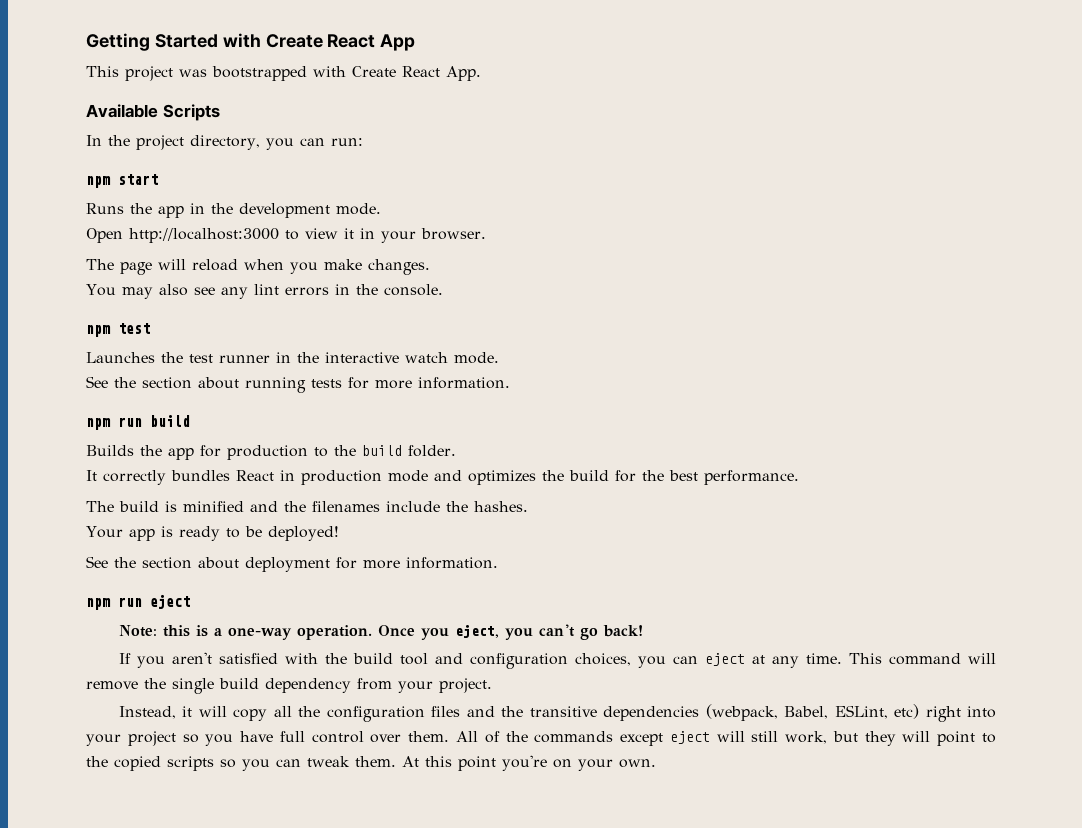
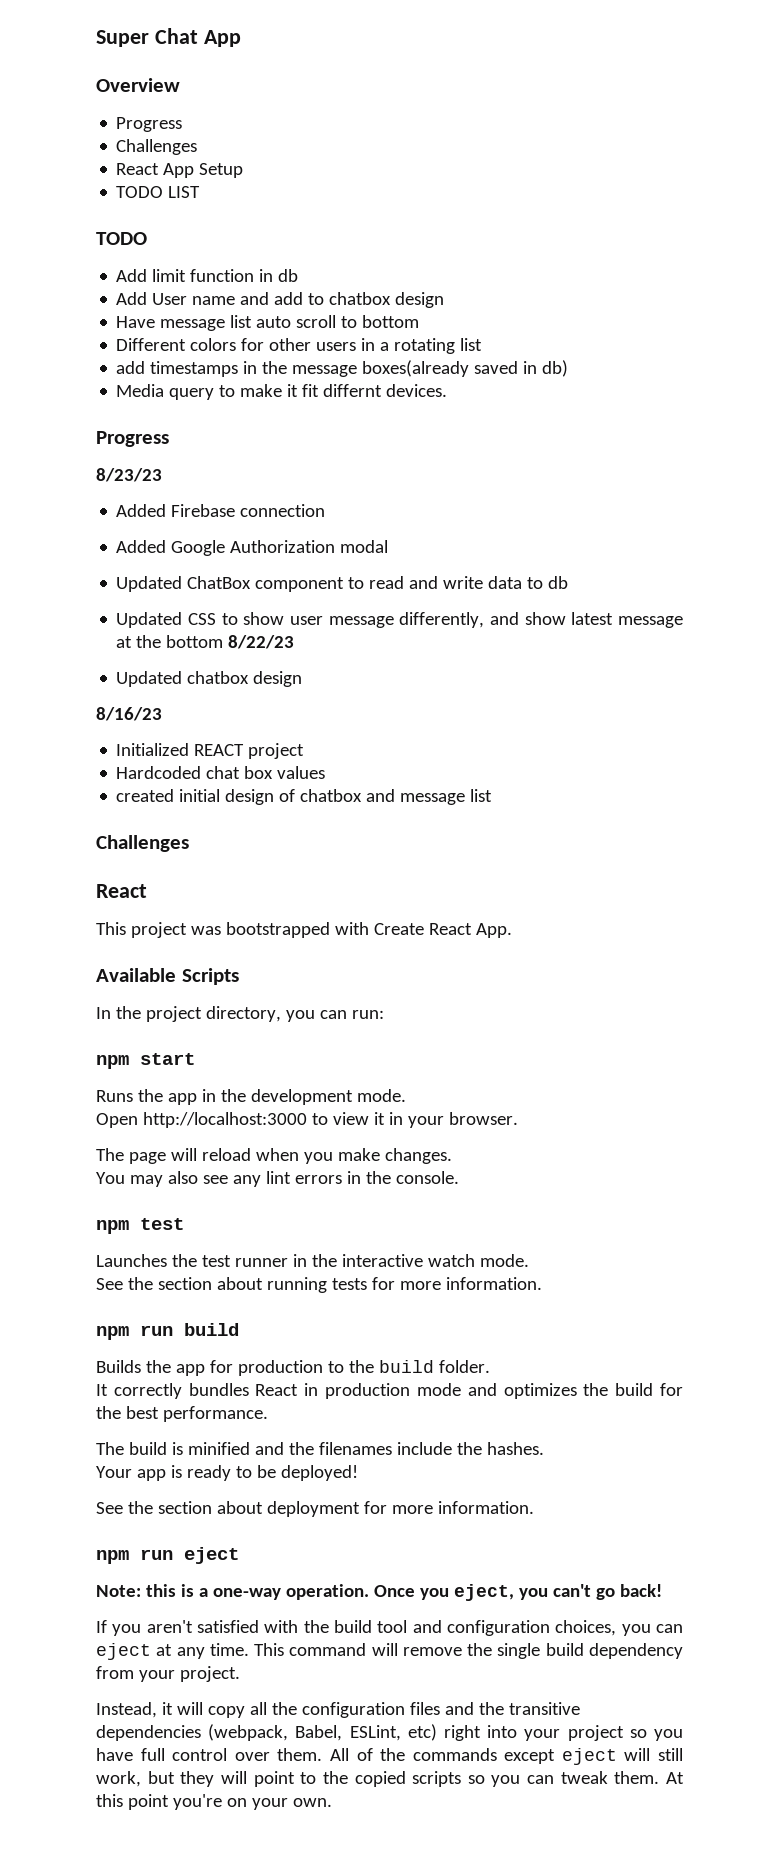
- Getting Started with Create React App
+ Super Chat App
+ Overview
+ Progress
+ Challenges
+ React App Setup
+ TODO LIST
+ TODO
+ Add limit function in db
+ Add User name and add to chatbox design
+ Have message list auto scroll to bottom
+ Different colors for other users in a rotating list
+ add timestamps in the message boxes(already saved in db)
+ Media query to make it fit differnt devices.
+ Progress
+ 8/23/23
+ Added Firebase connection
+ Added Google Authorization modal
+ Updated ChatBox component to read and write data to db
+ Updated CSS to show user message differently, and show latest message at the bottom 8/22/23
+ Updated chatbox design
+ 8/16/23
+ Initialized REACT project
+ Hardcoded chat box values
+ created initial design of chatbox and message list
+ Challenges
+ React

